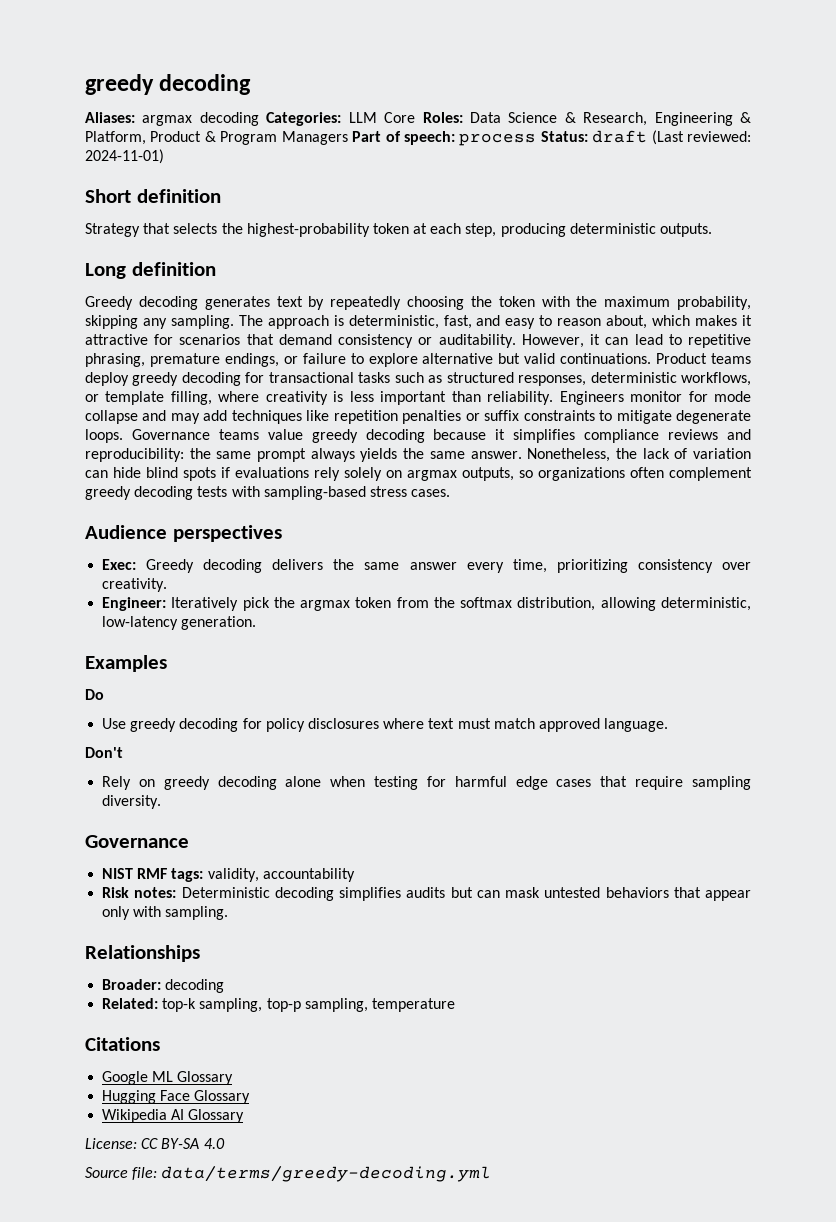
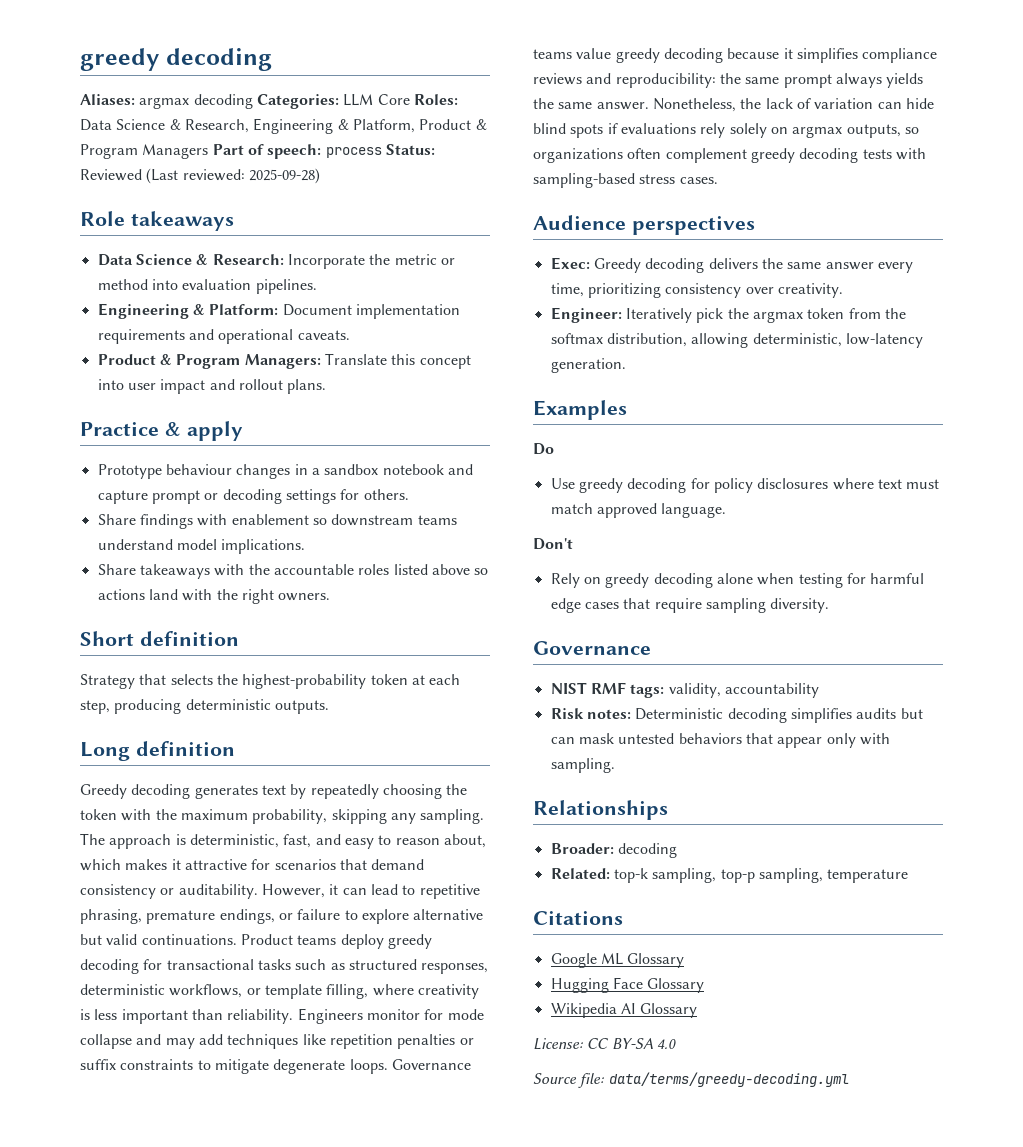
- Aliases: argmax decoding Categories: LLM Core Roles: Data Science & Research, Engineering & Platform, Product & Program Managers Part of speech: process Status: draft (Last reviewed: 2024-11-01)
+ Aliases: argmax decoding Categories: LLM Core Roles: Data Science & Research, Engineering & Platform, Product & Program Managers Part of speech: process Status: Reviewed (Last reviewed: 2025-09-28)
+ Role takeaways
+ Data Science & Research: Incorporate the metric or method into evaluation pipelines.
+ Engineering & Platform: Document implementation requirements and operational caveats.
+ Product & Program Managers: Translate this concept into user impact and rollout plans.
+ Practice & apply
+ Prototype behaviour changes in a sandbox notebook and capture prompt or decoding settings for others.
+ Share findings with enablement so downstream teams understand model implications.
+ Share takeaways with the accountable roles listed above so actions land with the right owners.

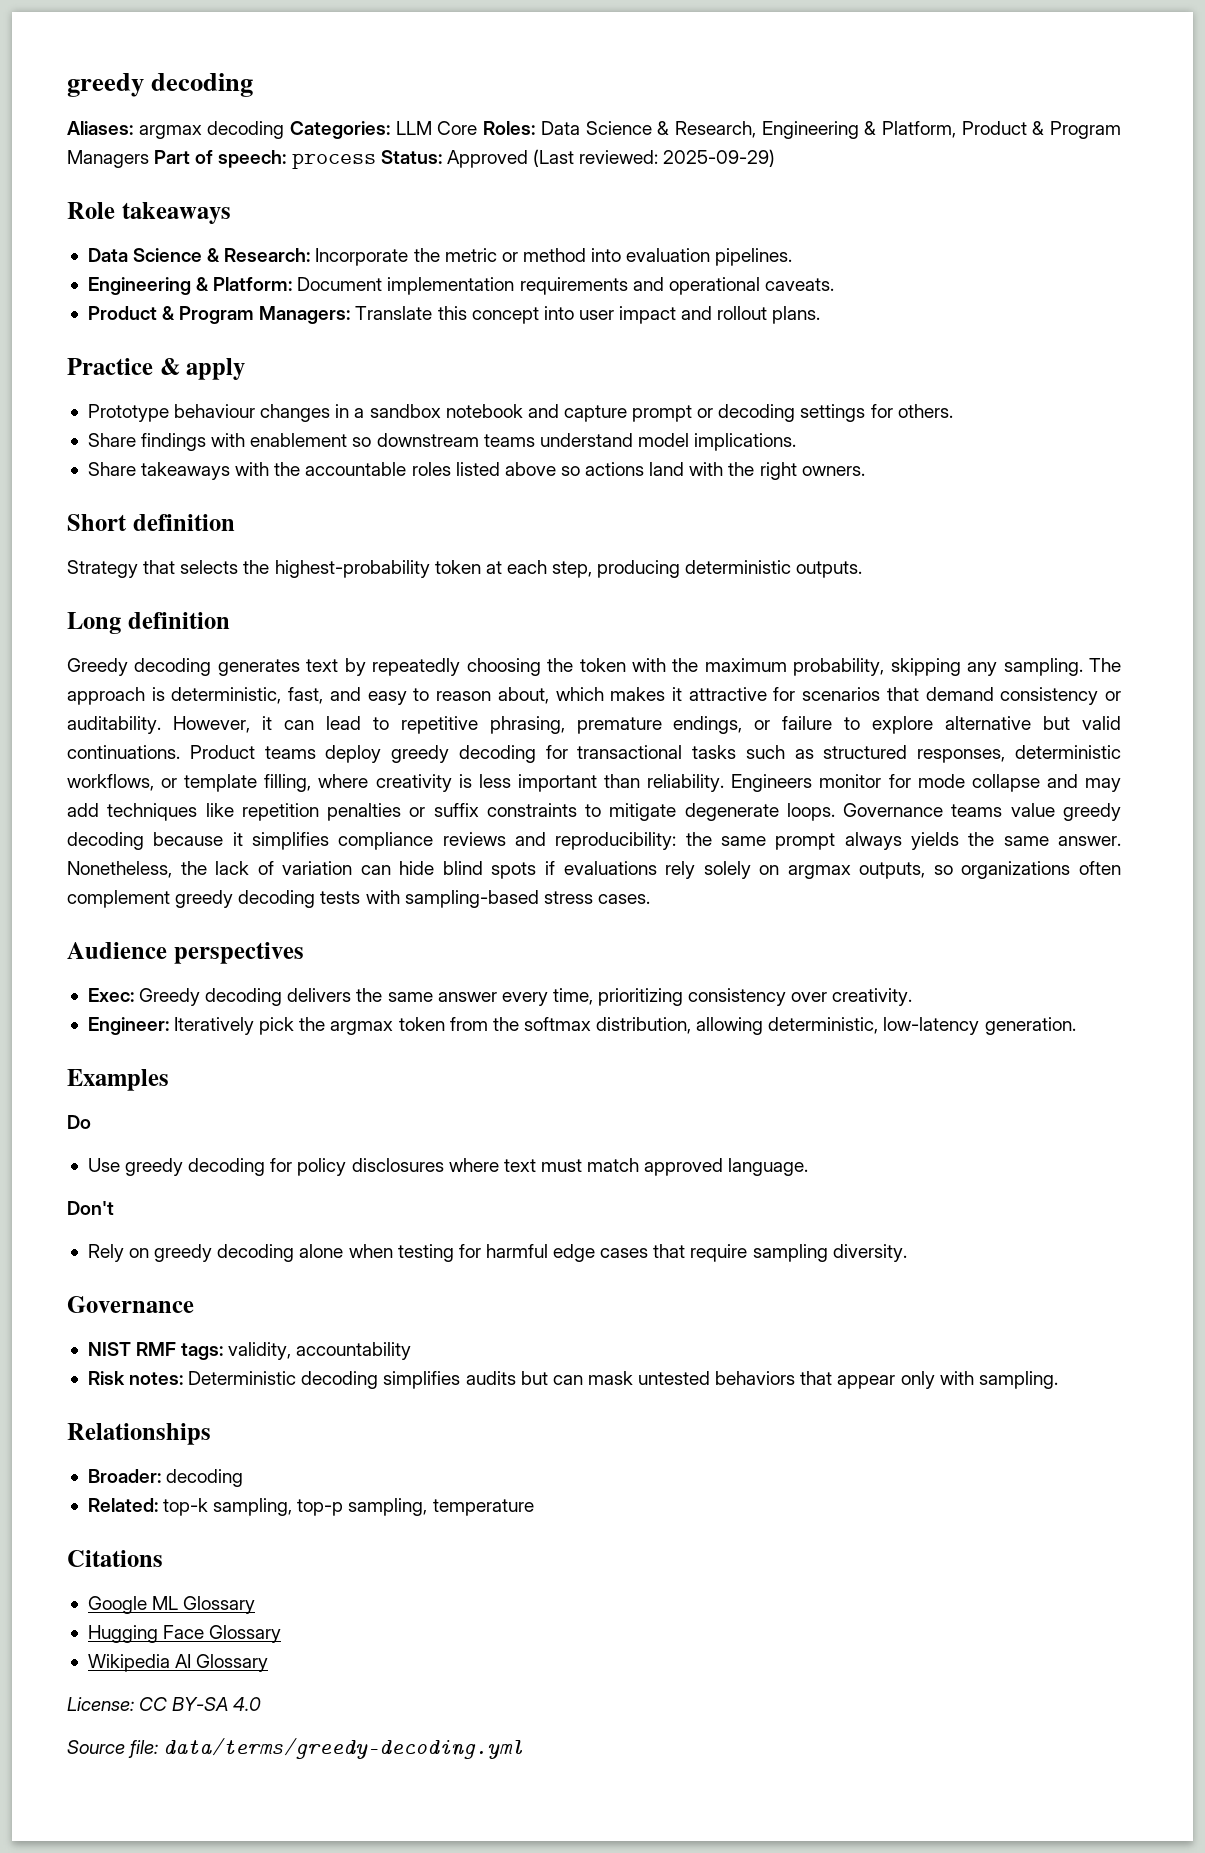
- Aliases: argmax decoding Categories: LLM Core Roles: Data Science & Research, Engineering & Platform, Product & Program Managers Part of speech: process Status: Reviewed (Last reviewed: 2025-09-28)
+ Aliases: argmax decoding Categories: LLM Core Roles: Data Science & Research, Engineering & Platform, Product & Program Managers Part of speech: process Status: Approved (Last reviewed: 2025-09-29)

